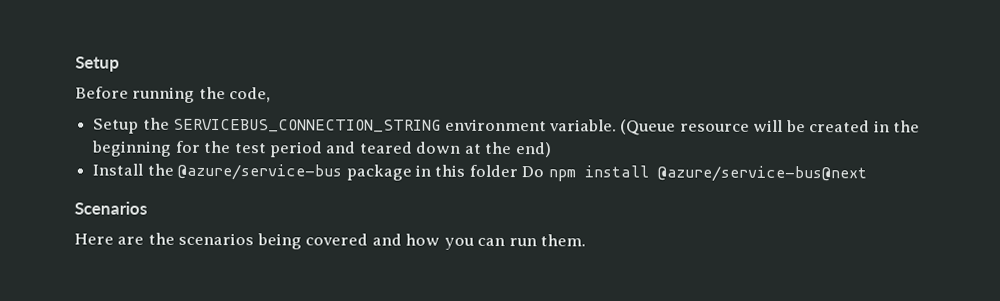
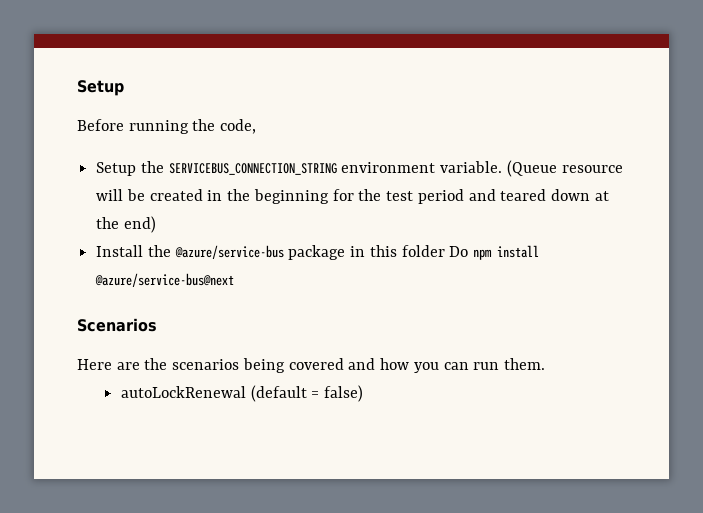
+ autoLockRenewal (default = false)

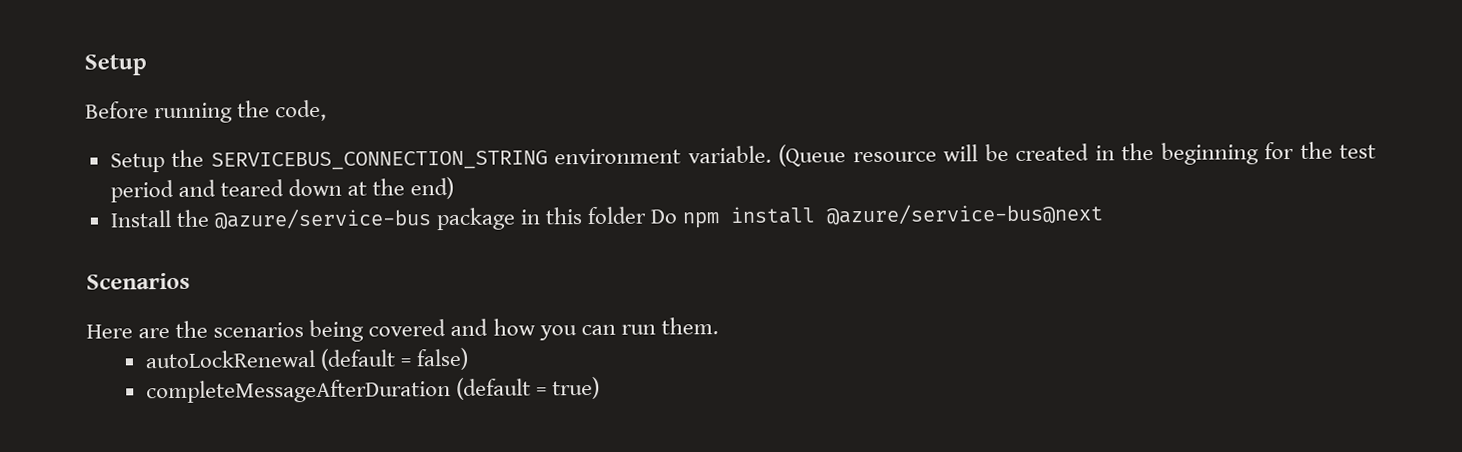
+ completeMessageAfterDuration (default = true)

